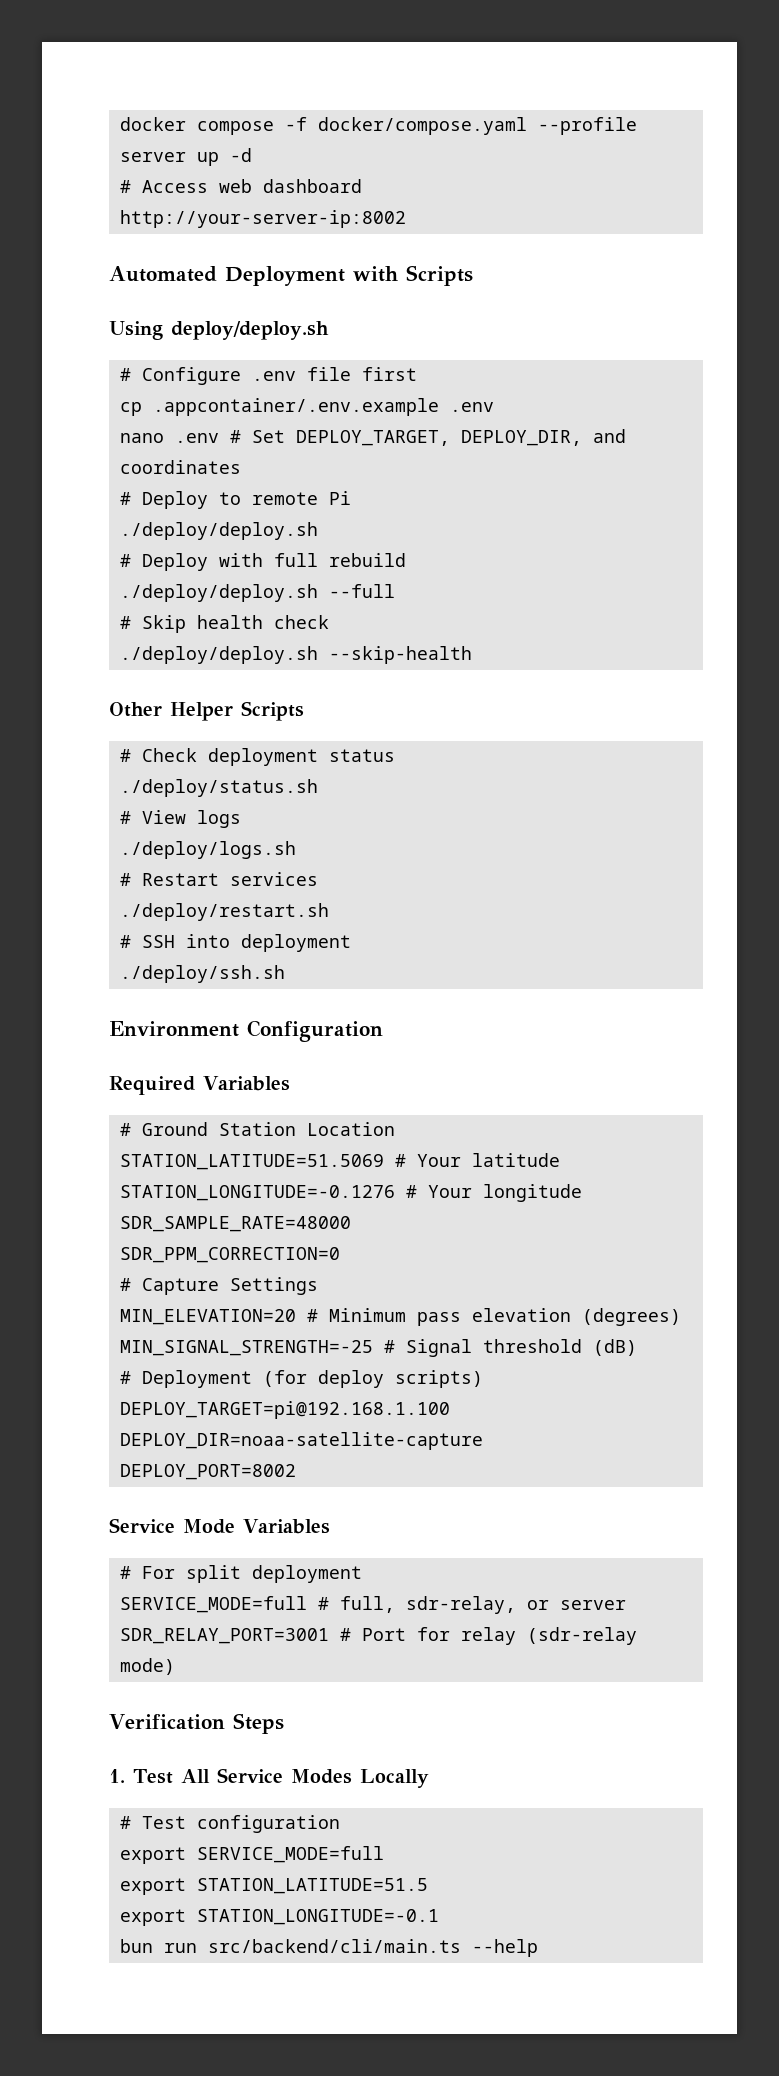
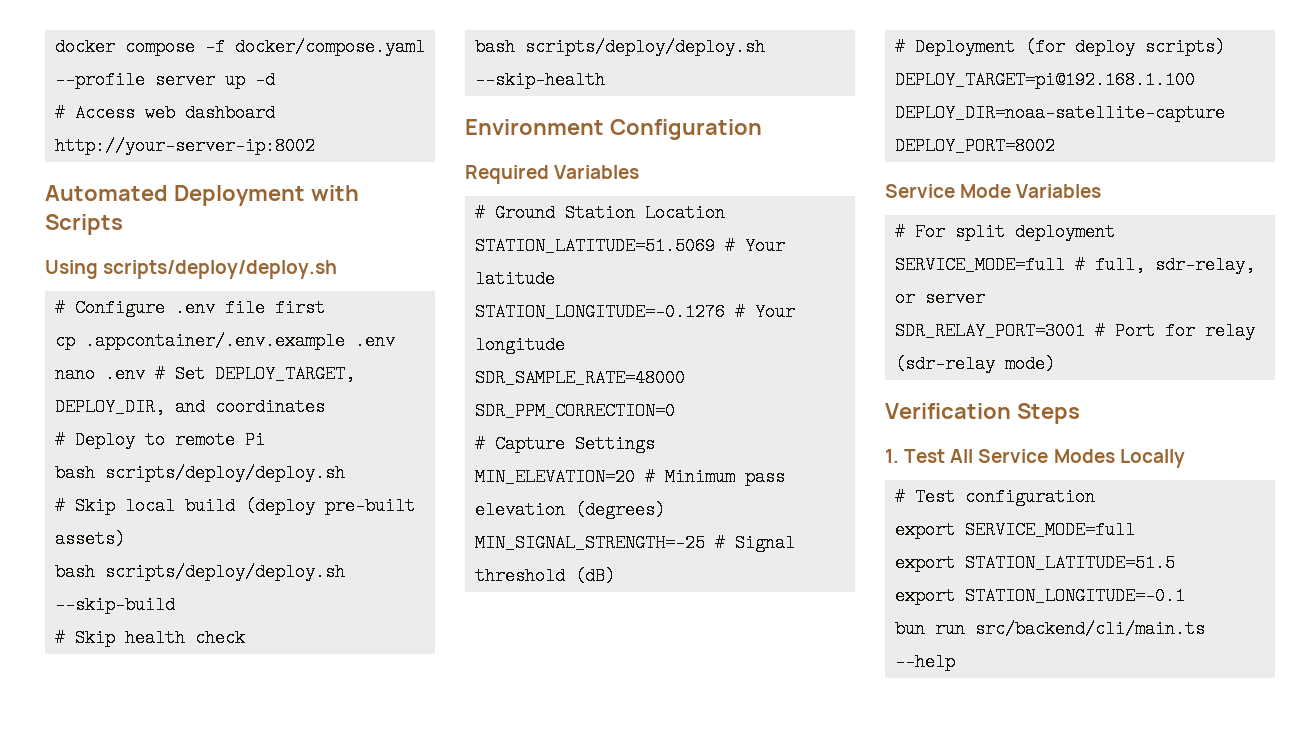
- Using deploy/deploy.sh
+ Using scripts/deploy/deploy.sh
  # Deploy to remote Pi
- ./deploy/deploy.sh
- # Deploy with full rebuild
- ./deploy/deploy.sh --full
+ bash scripts/deploy/deploy.sh
+ # Skip local build (deploy pre-built assets)
+ bash scripts/deploy/deploy.sh --skip-build
- ./deploy/deploy.sh --skip-health
+ bash scripts/deploy/deploy.sh --skip-health
- Other Helper Scripts
- # Check deployment status
- ./deploy/status.sh
- # View logs
- ./deploy/logs.sh
- # Restart services
- ./deploy/restart.sh
- # SSH into deployment
- ./deploy/ssh.sh

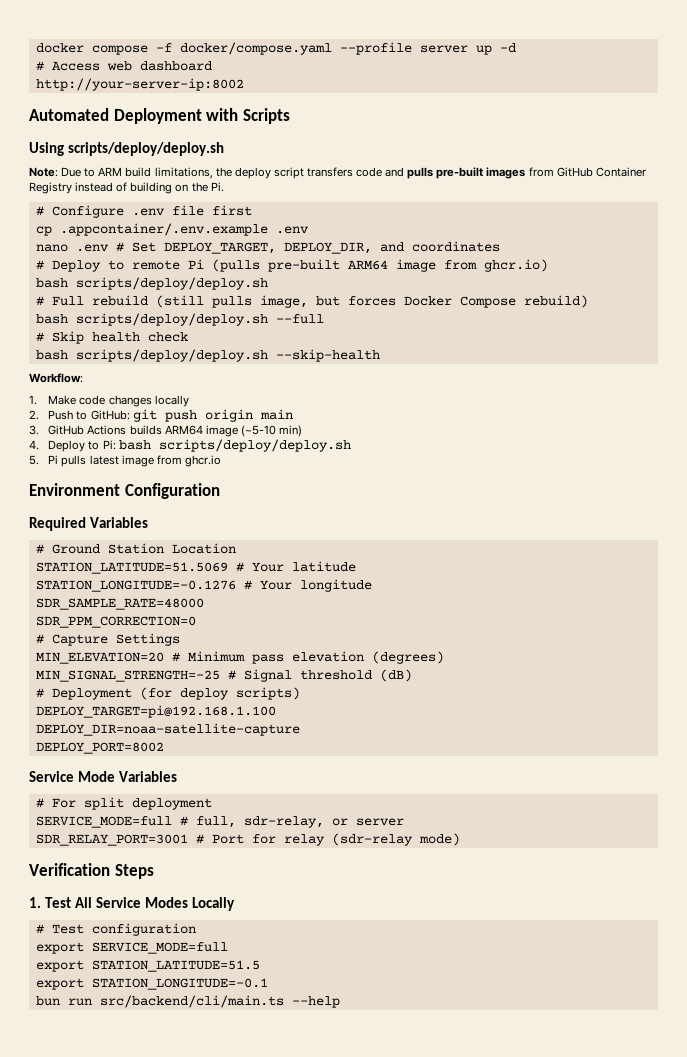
+ Note: Due to ARM build limitations, the deploy script transfers code and pulls pre-built images from GitHub Container Registry instead of building on the Pi.
- # Deploy to remote Pi
+ # Deploy to remote Pi (pulls pre-built ARM64 image from ghcr.io)
  bash scripts/deploy/deploy.sh
- # Skip local build (deploy pre-built assets)
- bash scripts/deploy/deploy.sh --skip-build
+ # Full rebuild (still pulls image, but forces Docker Compose rebuild)
+ bash scripts/deploy/deploy.sh --full
+ Workflow:
+ 1. Make code changes locally
+ 2. Push to GitHub: git push origin main
+ 3. GitHub Actions builds ARM64 image (~5-10 min)
+ 4. Deploy to Pi: bash scripts/deploy/deploy.sh
+ 5. Pi pulls latest image from ghcr.io

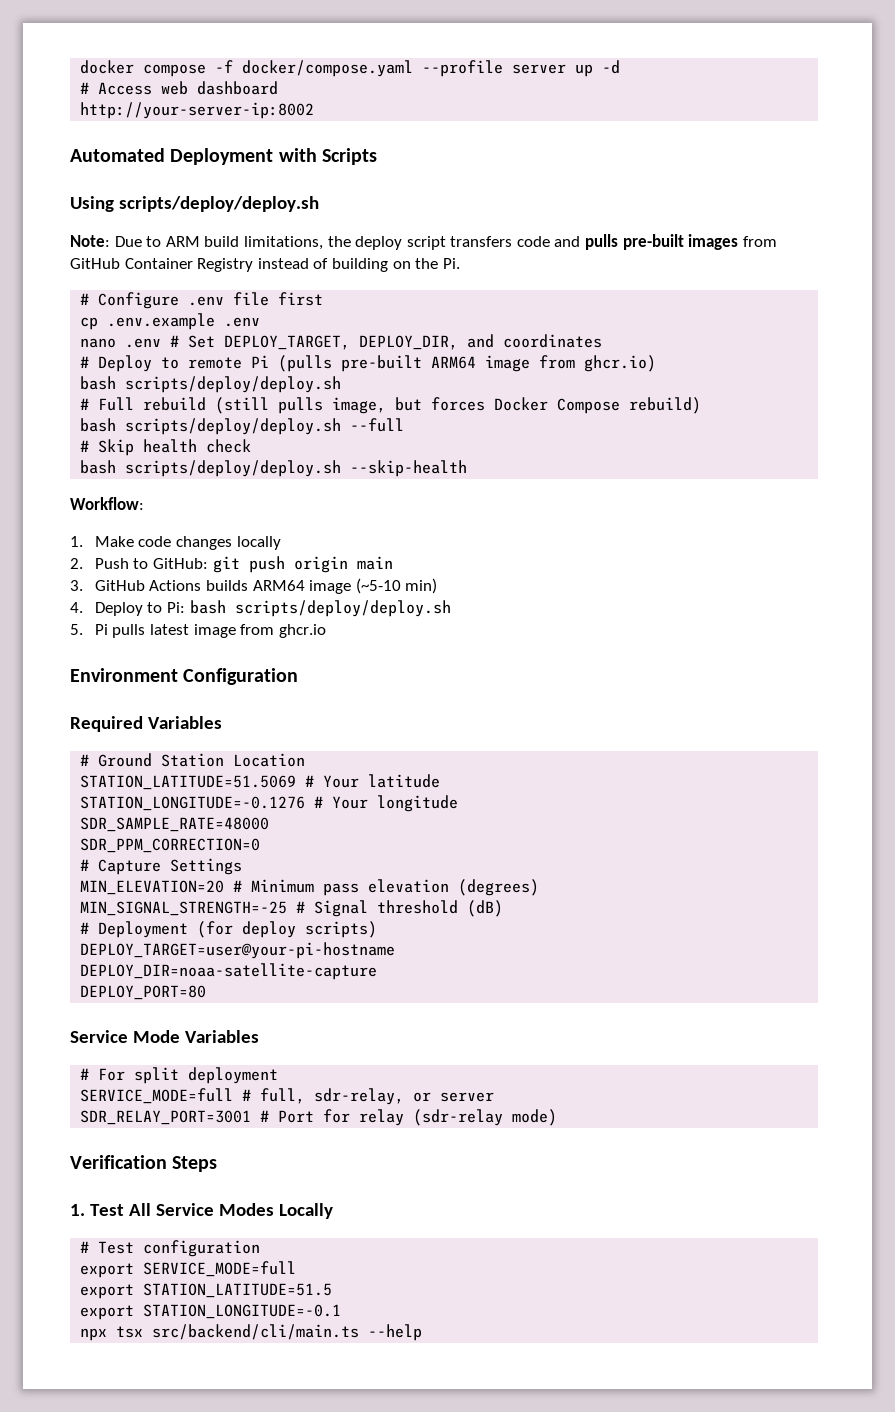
- cp .appcontainer/.env.example .env
+ cp .env.example .env
- DEPLOY_TARGET=pi@192.168.1.100
+ DEPLOY_TARGET=user@your-pi-hostname
- DEPLOY_PORT=8002
+ DEPLOY_PORT=80
- bun run src/backend/cli/main.ts --help
+ npx tsx src/backend/cli/main.ts --help

